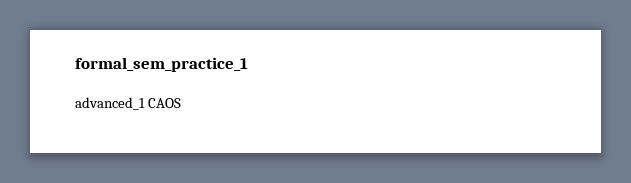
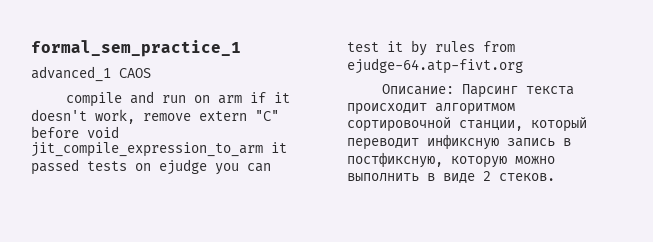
+ compile and run on arm if it doesn't work, remove extern "C" before void jit_compile_expression_to_arm it passed tests on ejudge you can test it by rules from ejudge-64.atp-fivt.org
+ Описание: Парсинг текста происходит алгоритмом сортировочной станции, который переводит инфиксную запись в постфиксную, которую можно выполнить в виде 2 стеков.

